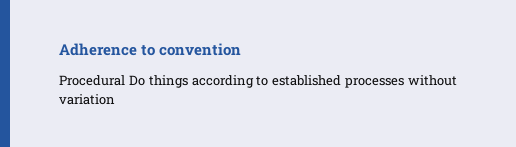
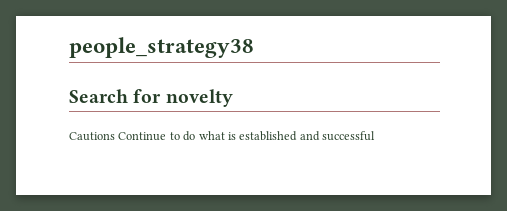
- Adherence to convention
- Procedural Do things according to established processes without variation
+ people_strategy38
+ Search for novelty
+ Cautions Continue to do what is established and successful

